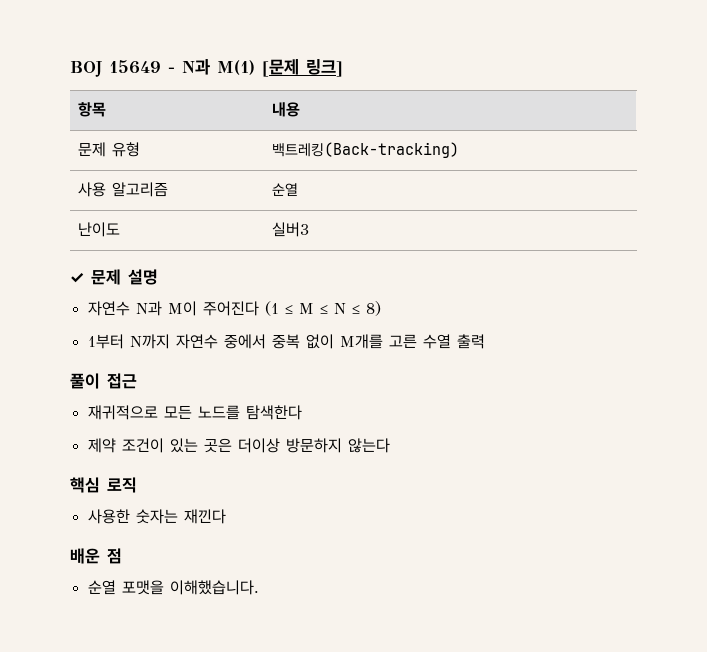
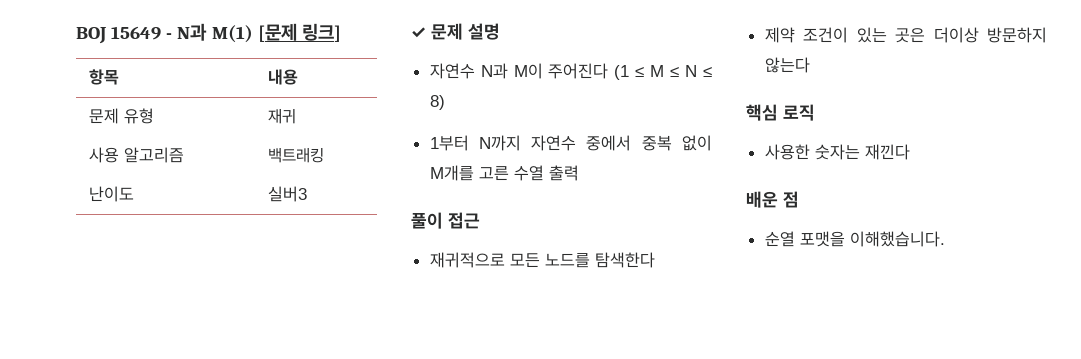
- 문제 유형 | 백트레킹(Back-tracking)
+ 문제 유형 | 재귀
- 사용 알고리즘 | 순열
+ 사용 알고리즘 | 백트래킹

